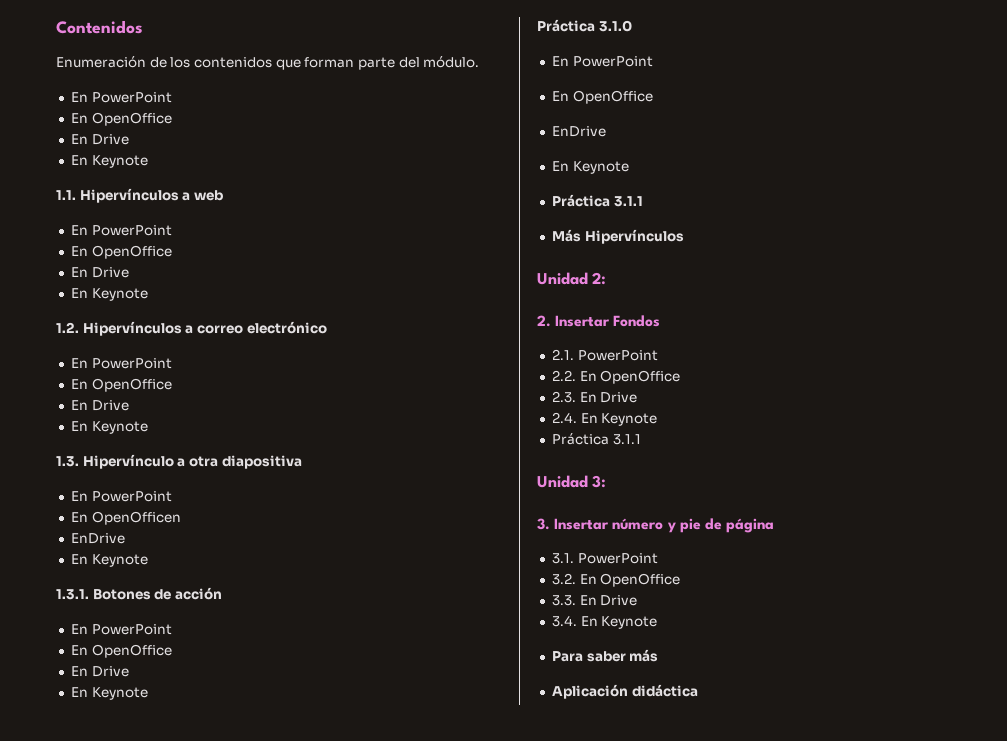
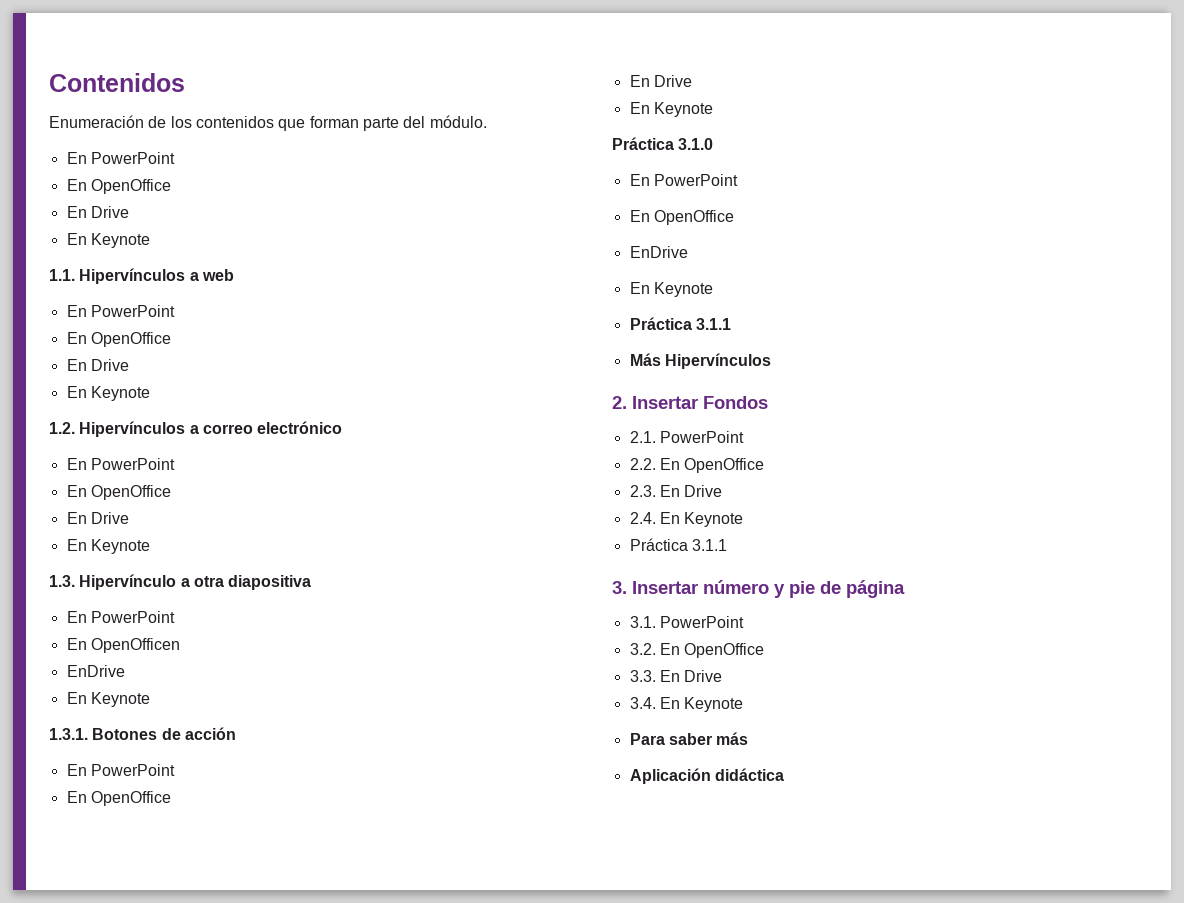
- Unidad 2:
- Unidad 3:

